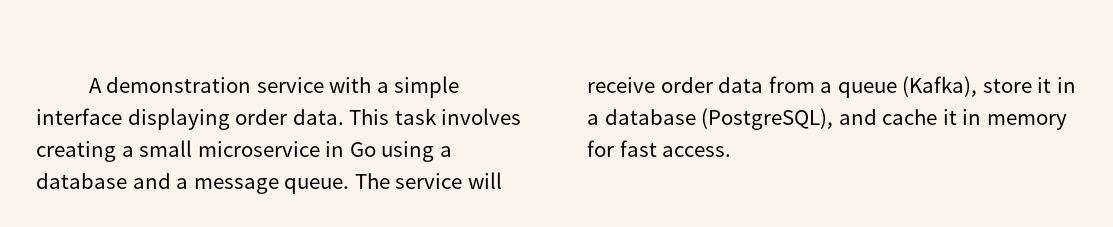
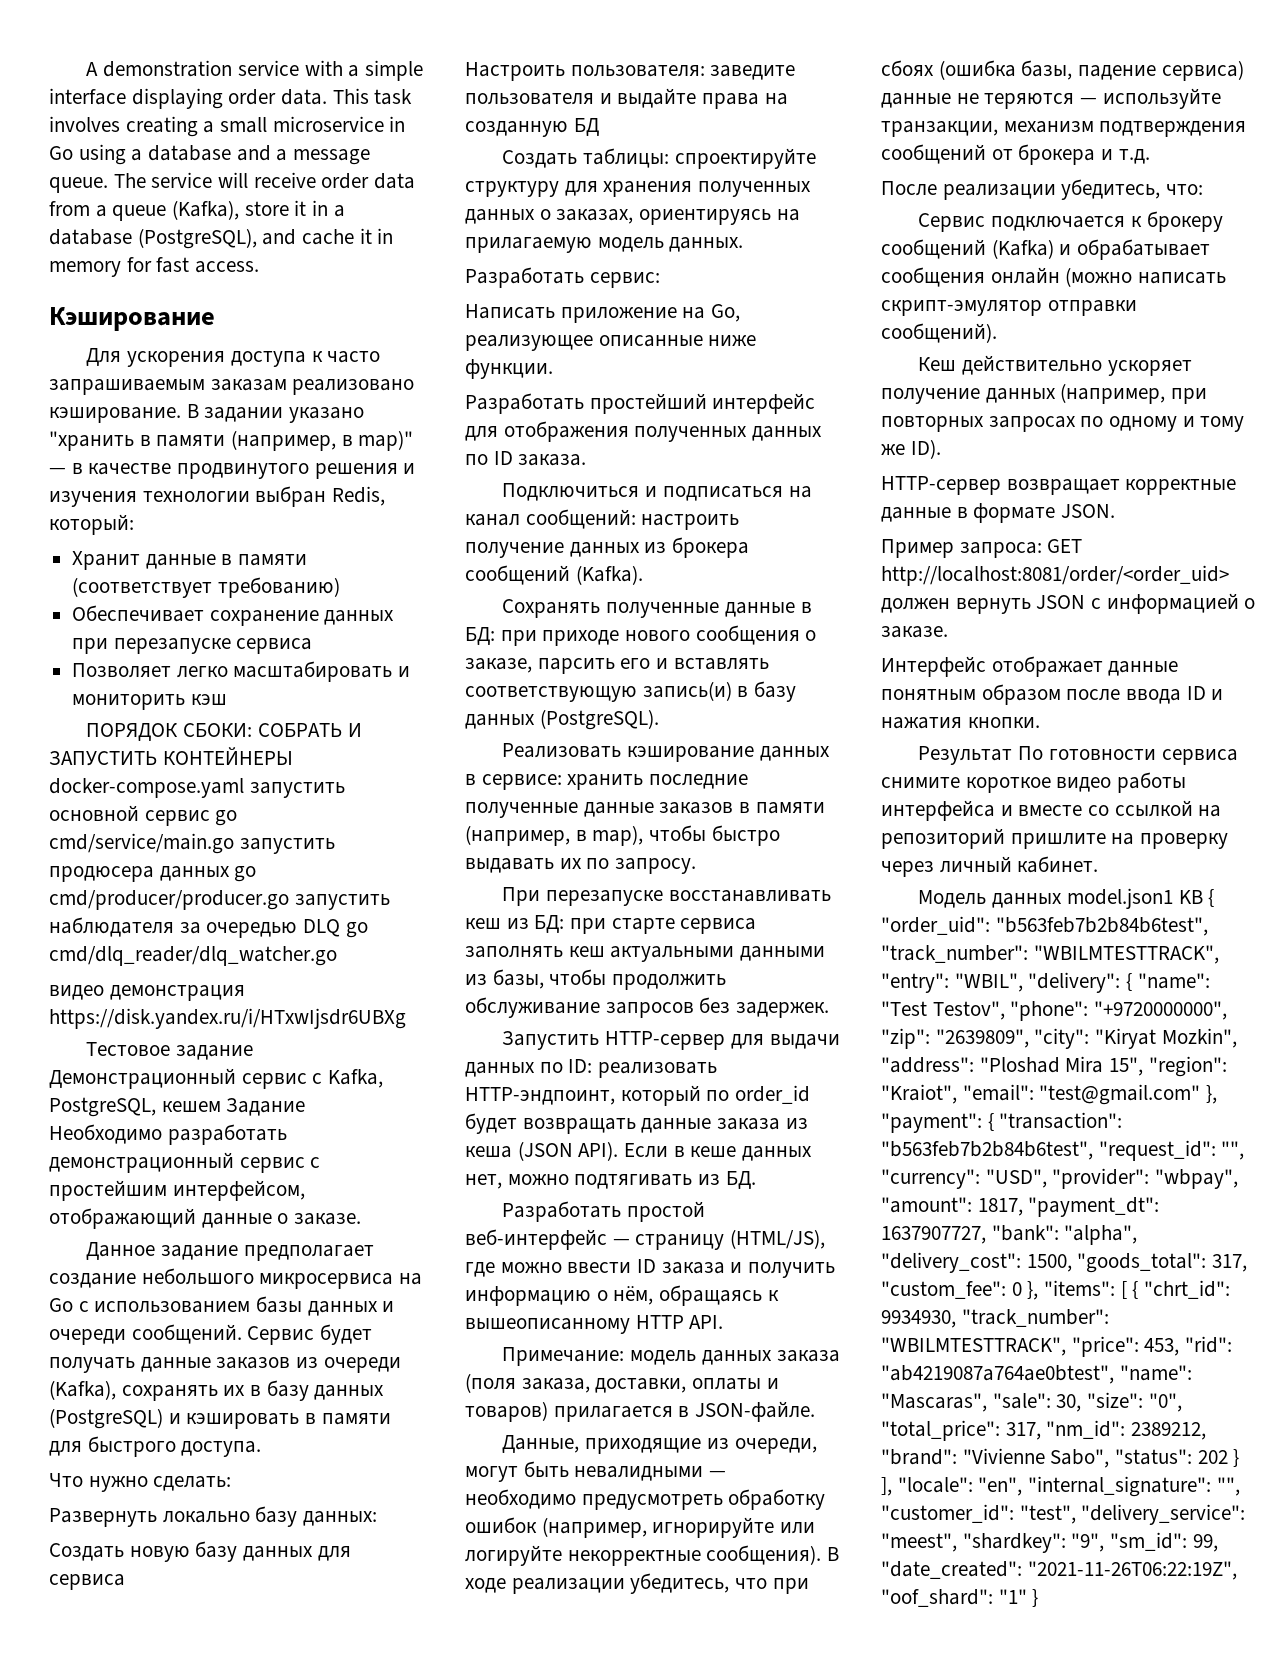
+ Кэширование
+ Для ускорения доступа к часто запрашиваемым заказам реализовано кэширование. В задании указано "хранить в памяти (например, в map)" — в качестве продвинутого решения и изучения технологии выбран Redis, который:
+ Хранит данные в памяти (соответствует требованию)
+ Обеспечивает сохранение данных при перезапуске сервиса
+ Позволяет легко масштабировать и мониторить кэш
+ ПОРЯДОК СБОКИ: СОБРАТЬ И ЗАПУСТИТЬ КОНТЕЙНЕРЫ docker-compose.yaml запустить основной сервис go cmd/service/main.go запустить продюсера данных go cmd/producer/producer.go запустить наблюдателя за очередью DLQ go cmd/dlq_reader/dlq_watcher.go
+ видео демонстрация https://disk.yandex.ru/i/HTxwIjsdr6UBXg
+ Тестовое задание Демонстрационный сервис с Kafka, PostgreSQL, кешем Задание Необходимо разработать демонстрационный сервис с простейшим интерфейсом, отображающий данные о заказе.
+ Данное задание предполагает создание небольшого микросервиса на Go с использованием базы данных и очереди сообщений. Сервис будет получать данные заказов из очереди (Kafka), сохранять их в базу данных (PostgreSQL) и кэшировать в памяти для быстрого доступа.
+ Что нужно сделать:
+ Развернуть локально базу данных:
+ Cоздать новую базу данных для сервиса
+ Настроить пользователя: заведите пользователя и выдайте права на созданную БД
+ Создать таблицы: спроектируйте структуру для хранения полученных данных о заказах, ориентируясь на прилагаемую модель данных.
+ Разработать сервис:
+ Написать приложение на Go, реализующее описанные ниже функции.
+ Разработать простейший интерфейс для отображения полученных данных по ID заказа.
+ Подключиться и подписаться на канал сообщений: настроить получение данных из брокера сообщений (Kafka).
+ Сохранять полученные данные в БД: при приходе нового сообщения о заказе, парсить его и вставлять соответствующую запись(и) в базу данных (PostgreSQL).
+ Реализовать кэширование данных в сервисе: хранить последние полученные данные заказов в памяти (например, в map), чтобы быстро выдавать их по запросу.
+ При перезапуске восстанавливать кеш из БД: при старте сервиса заполнять кеш актуальными данными из базы, чтобы продолжить обслуживание запросов без задержек.
+ Запустить HTTP-сервер для выдачи данных по ID: реализовать HTTP-эндпоинт, который по order_id будет возвращать данные заказа из кеша (JSON API). Если в кеше данных нет, можно подтягивать из БД.
+ Разработать простой веб-интерфейс — страницу (HTML/JS), где можно ввести ID заказа и получить информацию о нём, обращаясь к вышеописанному HTTP API.
+ Примечание: модель данных заказа (поля заказа, доставки, оплаты и товаров) прилагается в JSON-файле.
+ Данные, приходящие из очереди, могут быть невалидными — необходимо предусмотреть обработку ошибок (например, игнорируйте или логируйте некорректные сообщения). В ходе реализации убедитесь, что при сбоях (ошибка базы, падение сервиса) данные не теряются — используйте транзакции, механизм подтверждения сообщений от брокера и т.д.
+ После реализации убедитесь, что:
+ Сервис подключается к брокеру сообщений (Kafka) и обрабатывает сообщения онлайн (можно написать скрипт-эмулятор отправки сообщений).
+ Кеш действительно ускоряет получение данных (например, при повторных запросах по одному и тому же ID).
+ HTTP-сервер возвращает корректные данные в формате JSON.
+ Пример запроса: GET http://localhost:8081/order/<order_uid> должен вернуть JSON с информацией о заказе.
+ Интерфейс отображает данные понятным образом после ввода ID и нажатия кнопки.
+ Результат По готовности сервиса снимите короткое видео работы интерфейса и вместе со ссылкой на репозиторий пришлите на проверку через личный кабинет.
+ Модель данных model.json1 KB { "order_uid": "b563feb7b2b84b6test", "track_number": "WBILMTESTTRACK", "entry": "WBIL", "delivery": { "name": "Test Testov", "phone": "+9720000000", "zip": "2639809", "city": "Kiryat Mozkin", "address": "Ploshad Mira 15", "region": "Kraiot", "email": "test@gmail.com" }, "payment": { "transaction": "b563feb7b2b84b6test", "request_id": "", "currency": "USD", "provider": "wbpay", "amount": 1817, "payment_dt": 1637907727, "bank": "alpha", "delivery_cost": 1500, "goods_total": 317, "custom_fee": 0 }, "items": [ { "chrt_id": 9934930, "track_number": "WBILMTESTTRACK", "price": 453, "rid": "ab4219087a764ae0btest", "name": "Mascaras", "sale": 30, "size": "0", "total_price": 317, "nm_id": 2389212, "brand": "Vivienne Sabo", "status": 202 } ], "locale": "en", "internal_signature": "", "customer_id": "test", "delivery_service": "meest", "shardkey": "9", "sm_id": 99, "date_created": "2021-11-26T06:22:19Z", "oof_shard": "1" }

